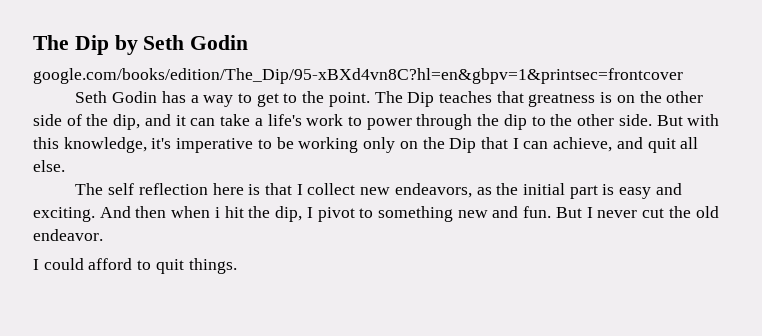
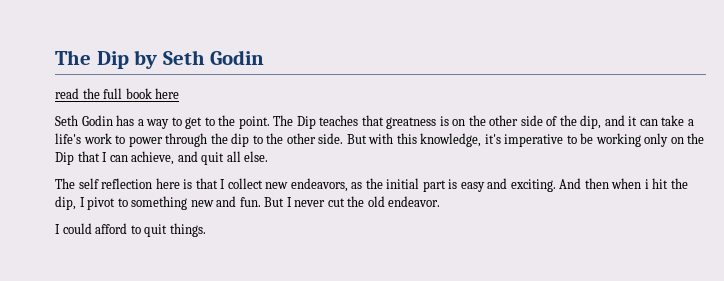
- google.com/books/edition/The_Dip/95-xBXd4vn8C?hl=en&gbpv=1&printsec=frontcover
+ read the full book here

